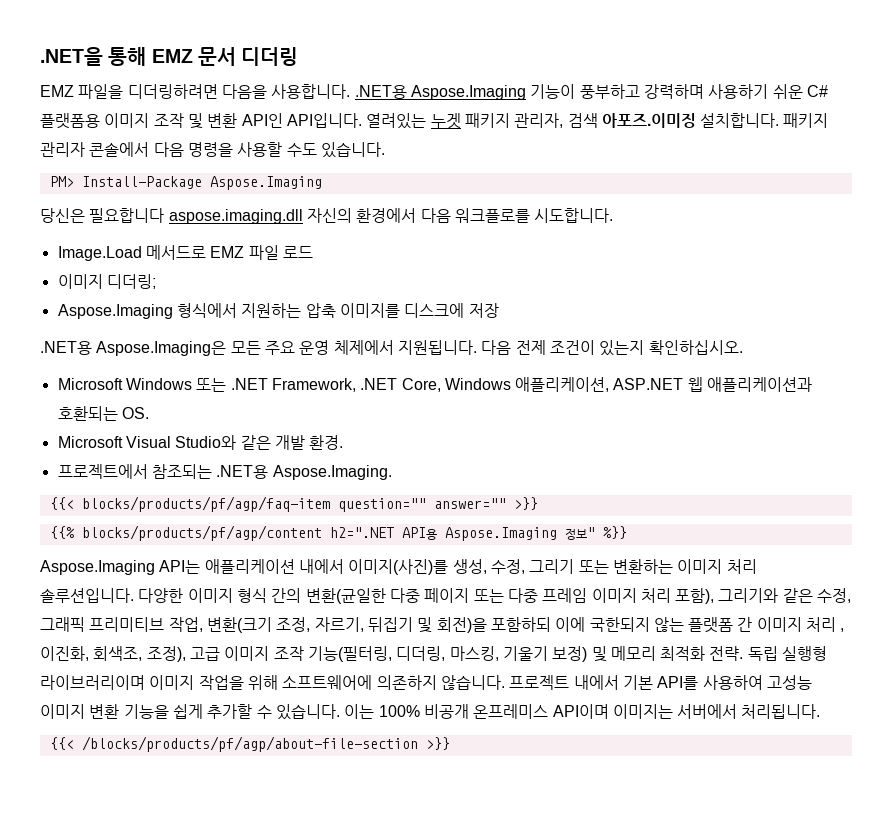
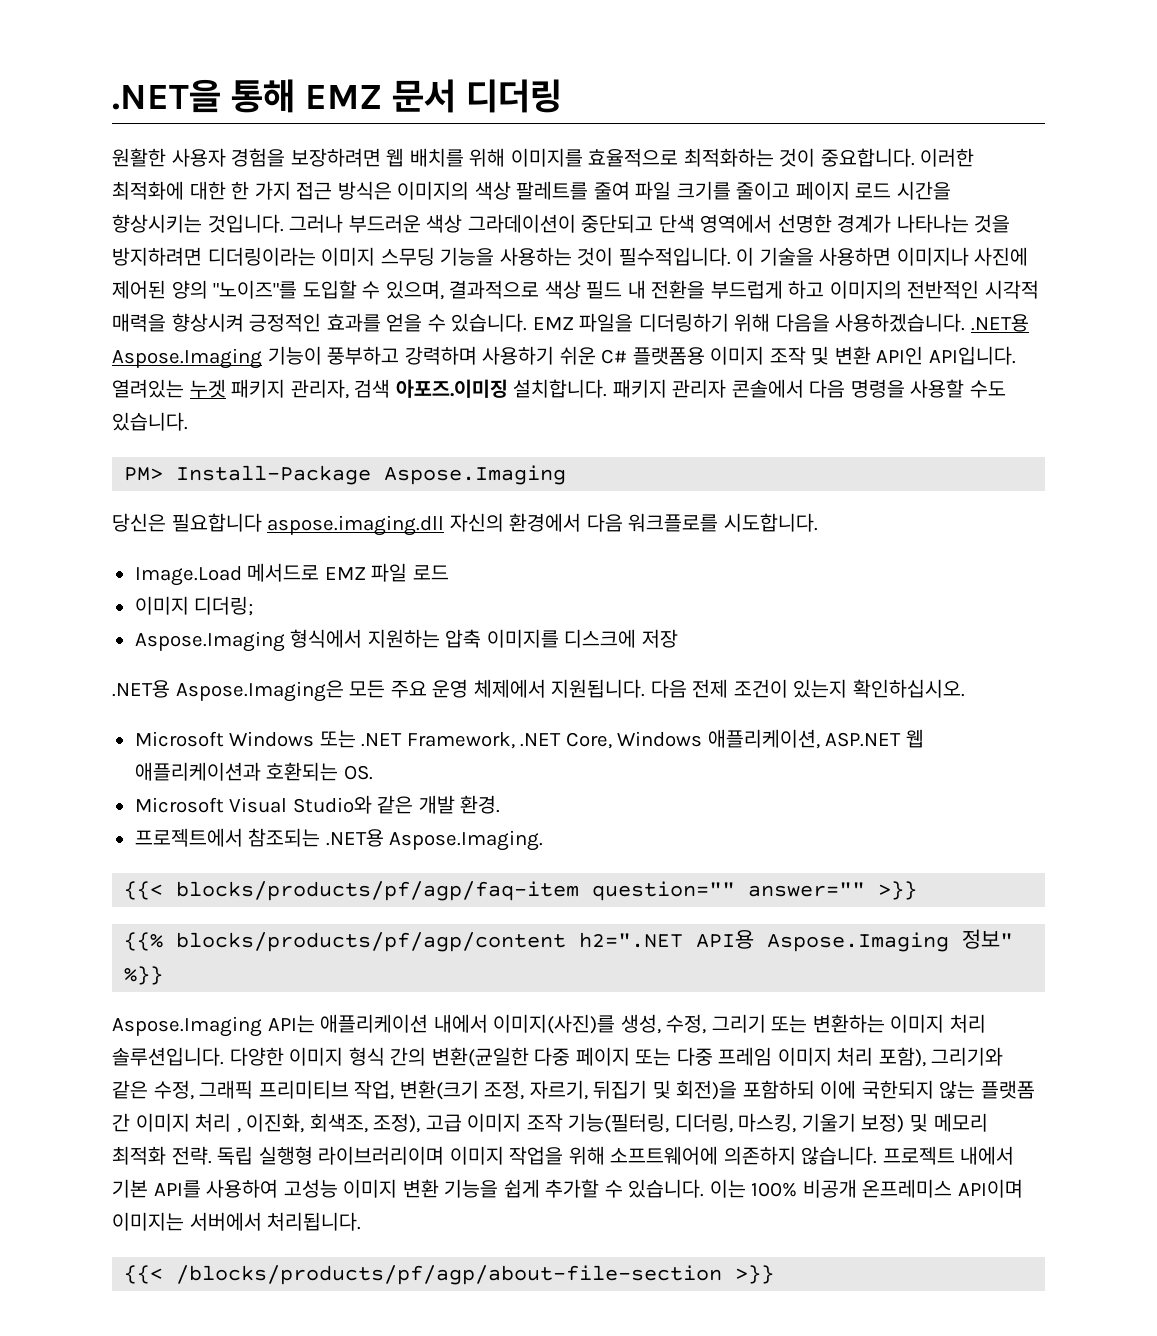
- EMZ 파일을 디더링하려면 다음을 사용합니다. .NET용 Aspose.Imaging 기능이 풍부하고 강력하며 사용하기 쉬운 C# 플랫폼용 이미지 조작 및 변환 API인 API입니다.
+ 원활한 사용자 경험을 보장하려면 웹 배치를 위해 이미지를 효율적으로 최적화하는 것이 중요합니다. 이러한 최적화에 대한 한 가지 접근 방식은 이미지의 색상 팔레트를 줄여 파일 크기를 줄이고 페이지 로드 시간을 향상시키는 것입니다. 그러나 부드러운 색상 그라데이션이 중단되고 단색 영역에서 선명한 경계가 나타나는 것을 방지하려면 디더링이라는 이미지 스무딩 기능을 사용하는 것이 필수적입니다. 이 기술을 사용하면 이미지나 사진에 제어된 양의 "노이즈"를 도입할 수 있으며, 결과적으로 색상 필드 내 전환을 부드럽게 하고 이미지의 전반적인 시각적 매력을 향상시켜 긍정적인 효과를 얻을 수 있습니다. EMZ 파일을 디더링하기 위해 다음을 사용하겠습니다. .NET용 Aspose.Imaging 기능이 풍부하고 강력하며 사용하기 쉬운 C# 플랫폼용 이미지 조작 및 변환 API인 API입니다.

